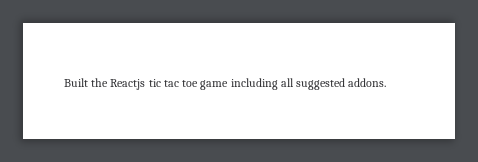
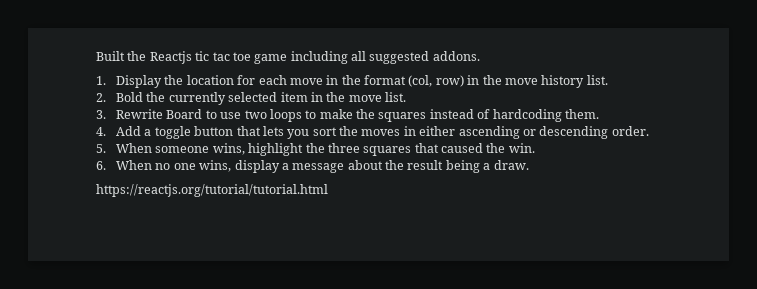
+ 1. Display the location for each move in the format (col, row) in the move history list.
+ 2. Bold the currently selected item in the move list.
+ 3. Rewrite Board to use two loops to make the squares instead of hardcoding them.
+ 4. Add a toggle button that lets you sort the moves in either ascending or descending order.
+ 5. When someone wins, highlight the three squares that caused the win.
+ 6. When no one wins, display a message about the result being a draw.
+ https://reactjs.org/tutorial/tutorial.html

